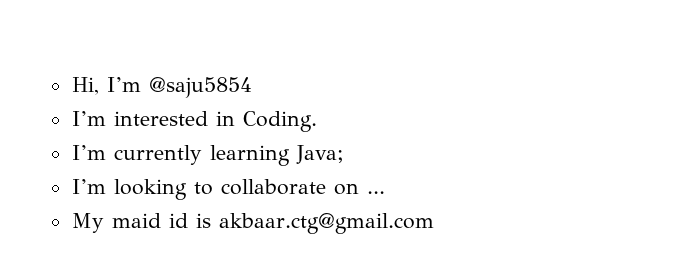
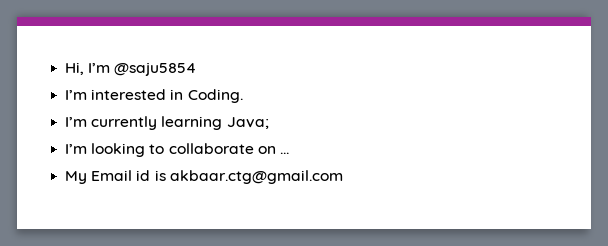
- My maid id is akbaar.ctg@gmail.com
+ My Email id is akbaar.ctg@gmail.com

